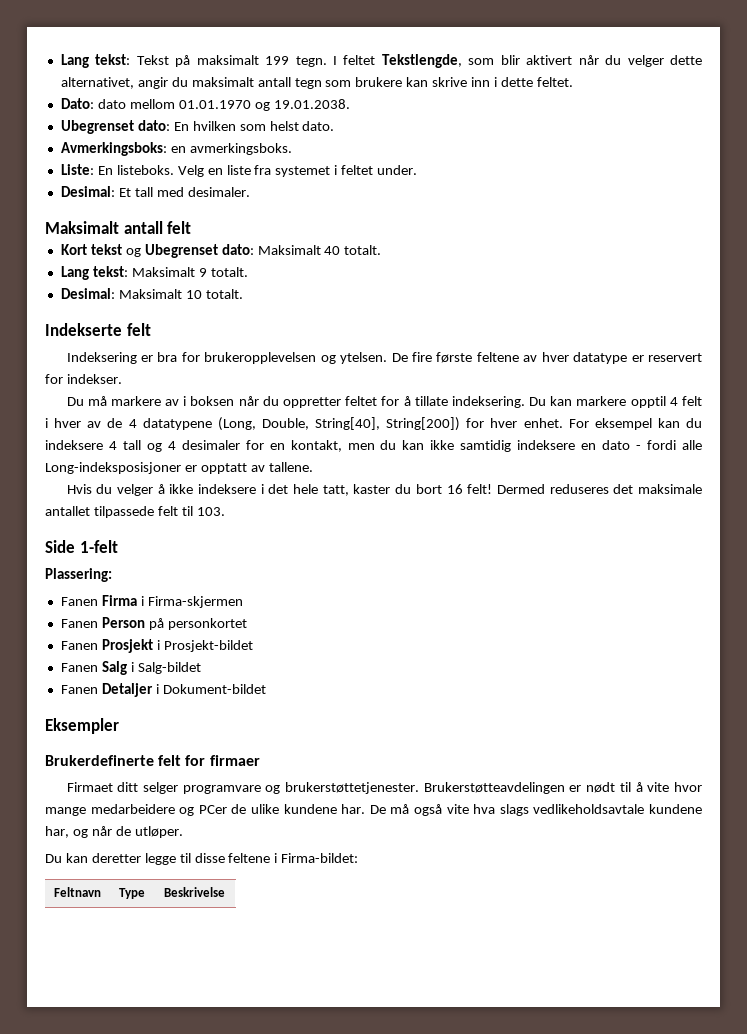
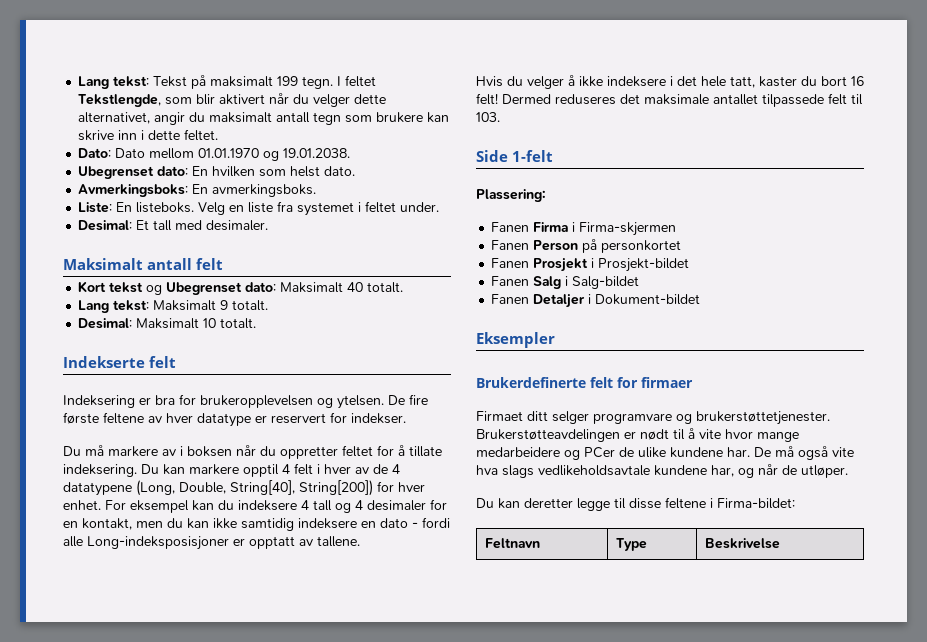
- Dato: dato mellom 01.01.1970 og 19.01.2038.
+ Dato: Dato mellom 01.01.1970 og 19.01.2038.
- Avmerkingsboks: en avmerkingsboks.
+ Avmerkingsboks: En avmerkingsboks.

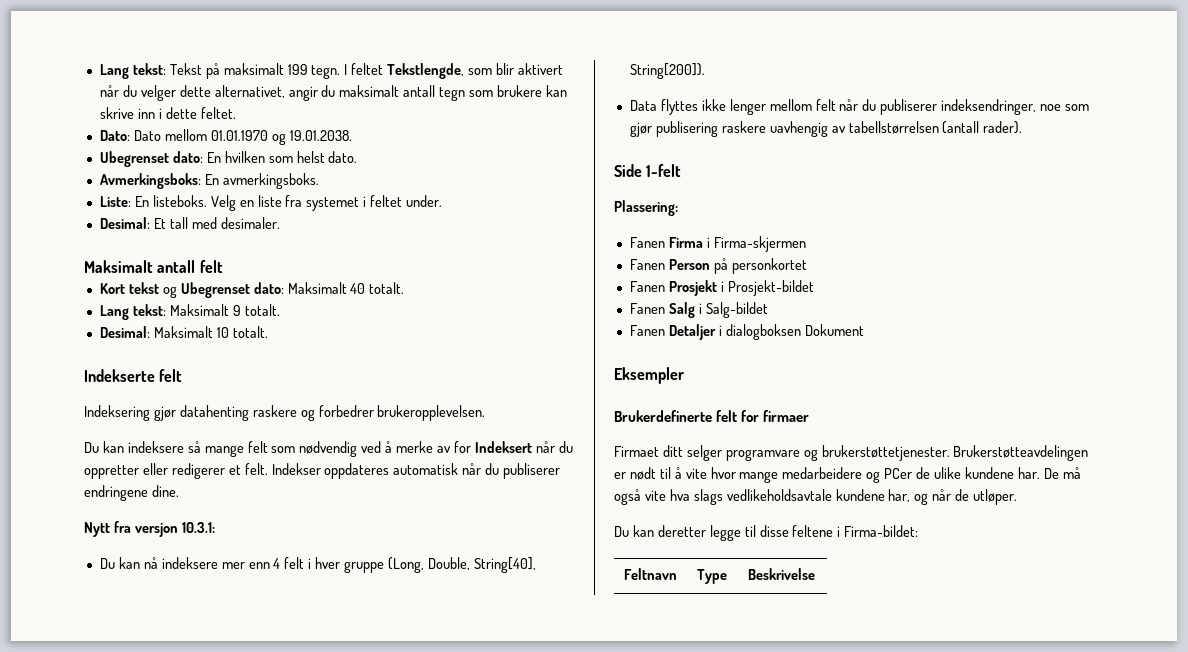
- Indeksering er bra for brukeropplevelsen og ytelsen. De fire første feltene av hver datatype er reservert for indekser.
- Du må markere av i boksen når du oppretter feltet for å tillate indeksering. Du kan markere opptil 4 felt i hver av de 4 datatypene (Long, Double, String[40], String[200]) for hver enhet. For eksempel kan du indeksere 4 tall og 4 desimaler for en kontakt, men du kan ikke samtidig indeksere en dato - fordi alle Long-indeksposisjoner er opptatt av tallene.
- Hvis du velger å ikke indeksere i det hele tatt, kaster du bort 16 felt! Dermed reduseres det maksimale antallet tilpassede felt til 103.
+ Indeksering gjør datahenting raskere og forbedrer brukeropplevelsen.
+ Du kan indeksere så mange felt som nødvendig ved å merke av for Indeksert når du oppretter eller redigerer et felt. Indekser oppdateres automatisk når du publiserer endringene dine.
+ Nytt fra versjon 10.3.1:
+ Du kan nå indeksere mer enn 4 felt i hver gruppe (Long, Double, String[40], String[200]).
+ Data flyttes ikke lenger mellom felt når du publiserer indeksendringer, noe som gjør publisering raskere uavhengig av tabellstørrelsen (antall rader).
- Fanen Detaljer i Dokument-bildet
+ Fanen Detaljer i dialogboksen Dokument

